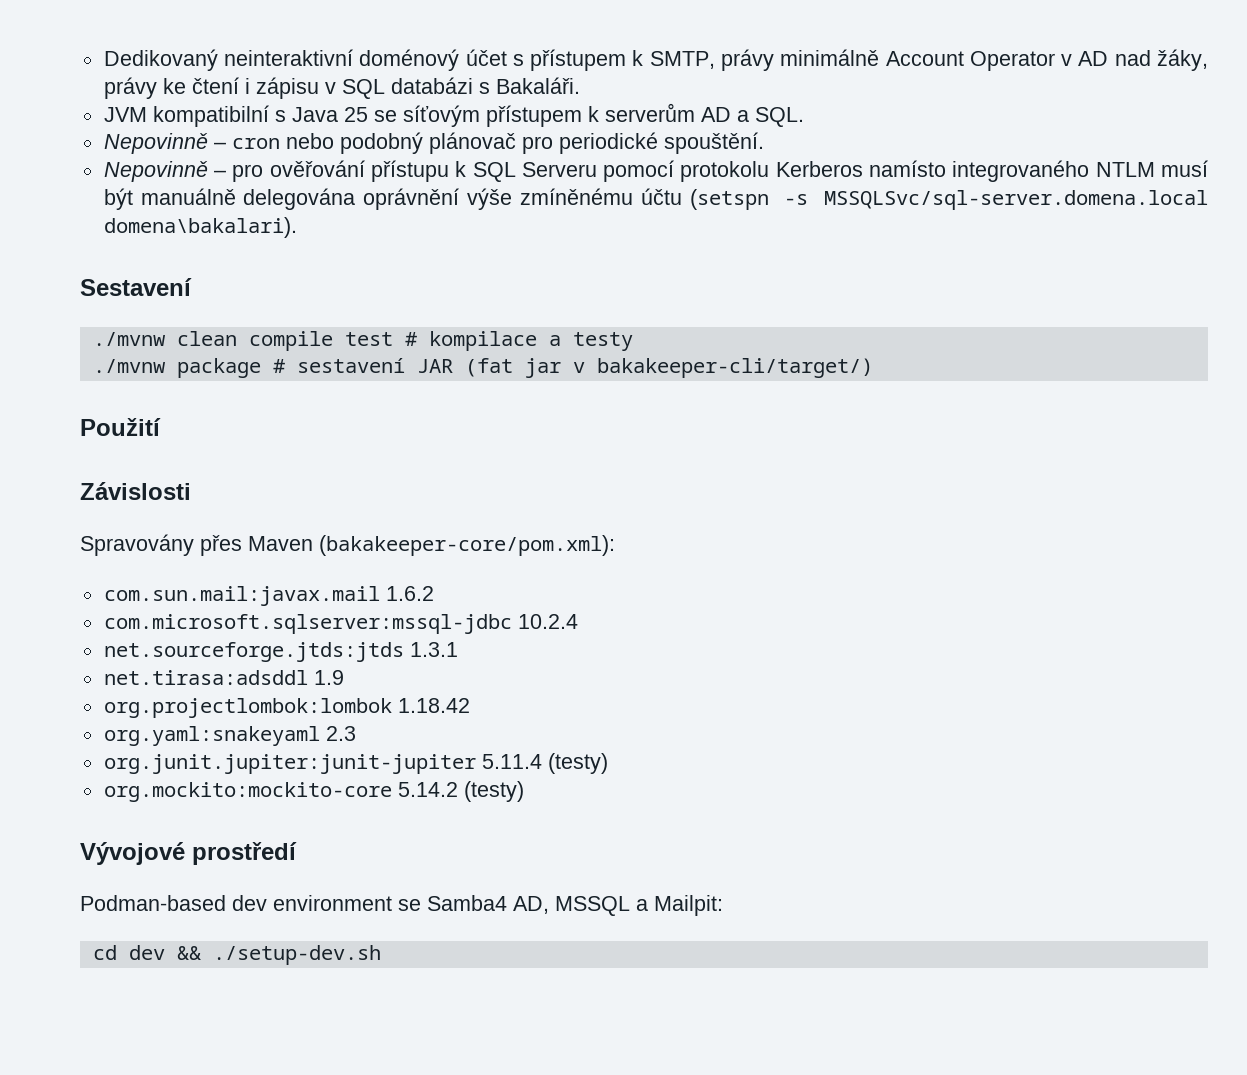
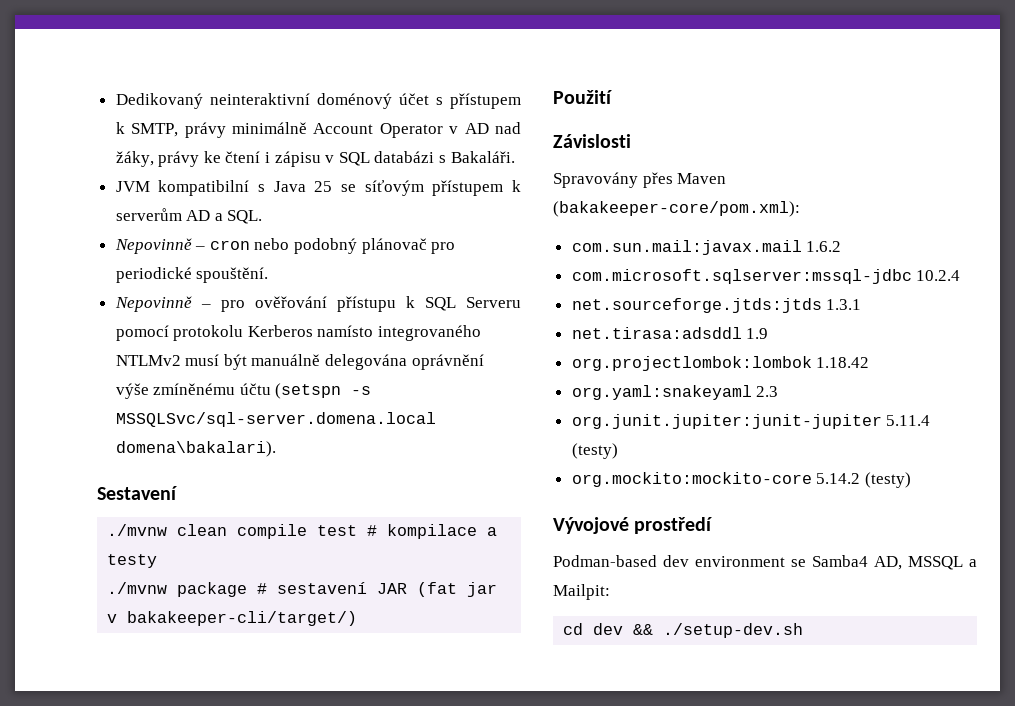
- Nepovinně – pro ověřování přístupu k SQL Serveru pomocí protokolu Kerberos namísto integrovaného NTLM musí být manuálně delegována oprávnění výše zmíněnému účtu (setspn -s MSSQLSvc/sql-server.domena.local domena\bakalari).
+ Nepovinně – pro ověřování přístupu k SQL Serveru pomocí protokolu Kerberos namísto integrovaného NTLMv2 musí být manuálně delegována oprávnění výše zmíněnému účtu (setspn -s MSSQLSvc/sql-server.domena.local domena\bakalari).

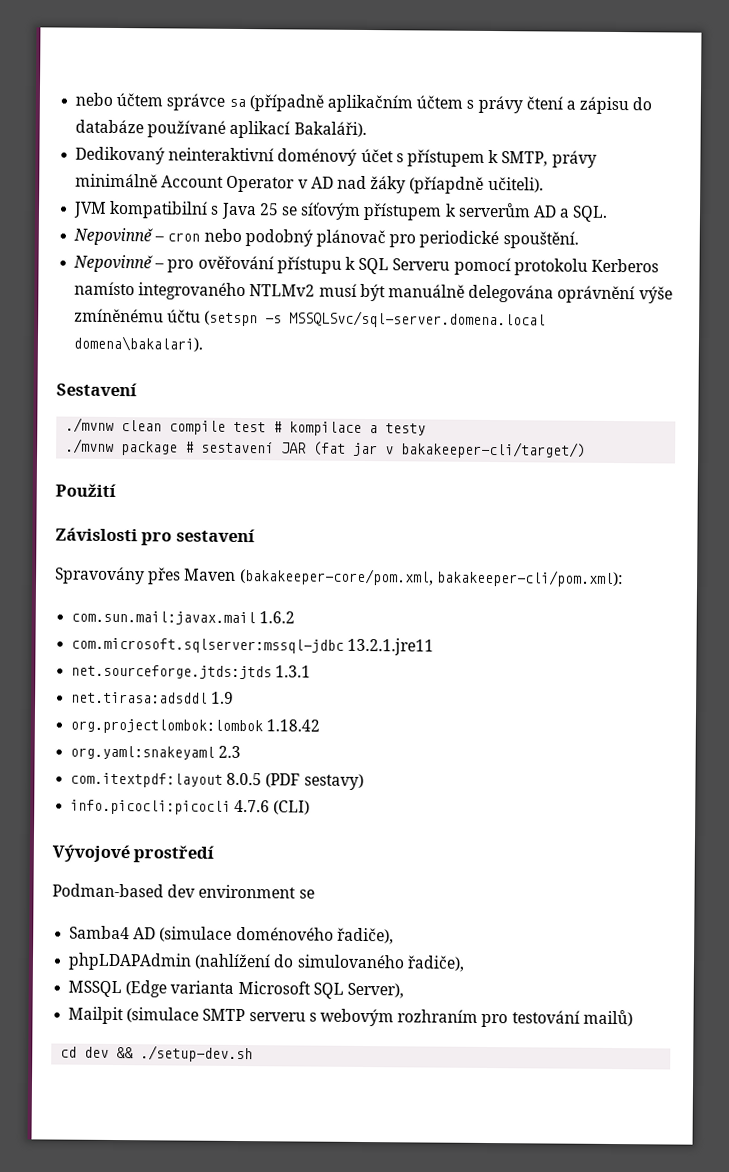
+ nebo účtem správce sa (případně aplikačním účtem s právy čtení a zápisu do databáze používané aplikací Bakaláři).
- Dedikovaný neinteraktivní doménový účet s přístupem k SMTP, právy minimálně Account Operator v AD nad žáky, právy ke čtení i zápisu v SQL databázi s Bakaláři.
+ Dedikovaný neinteraktivní doménový účet s přístupem k SMTP, právy minimálně Account Operator v AD nad žáky (příapdně učiteli).
- Závislosti
+ Závislosti pro sestavení
- Spravovány přes Maven (bakakeeper-core/pom.xml):
+ Spravovány přes Maven (bakakeeper-core/pom.xml, bakakeeper-cli/pom.xml):
- com.microsoft.sqlserver:mssql-jdbc 10.2.4
+ com.microsoft.sqlserver:mssql-jdbc 13.2.1.jre11
- org.junit.jupiter:junit-jupiter 5.11.4 (testy)
- org.mockito:mockito-core 5.14.2 (testy)
+ com.itextpdf:layout 8.0.5 (PDF sestavy)
+ info.picocli:picocli 4.7.6 (CLI)
- Podman-based dev environment se Samba4 AD, MSSQL a Mailpit:
+ Podman-based dev environment se
+ Samba4 AD (simulace doménového řadiče),
+ phpLDAPAdmin (nahlížení do simulovaného řadiče),
+ MSSQL (Edge varianta Microsoft SQL Server),
+ Mailpit (simulace SMTP serveru s webovým rozhraním pro testování mailů)

